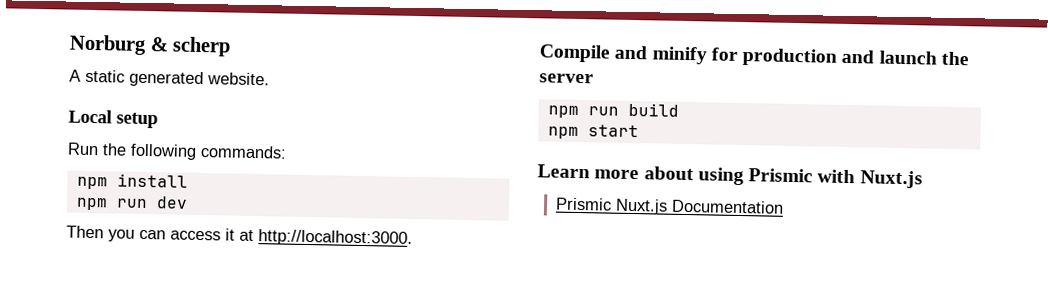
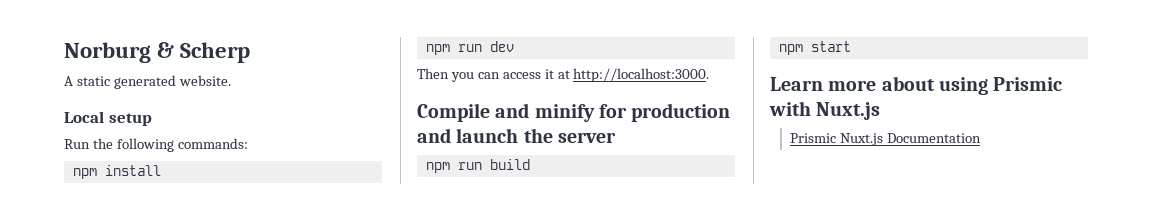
- Norburg & scherp
+ Norburg & Scherp

